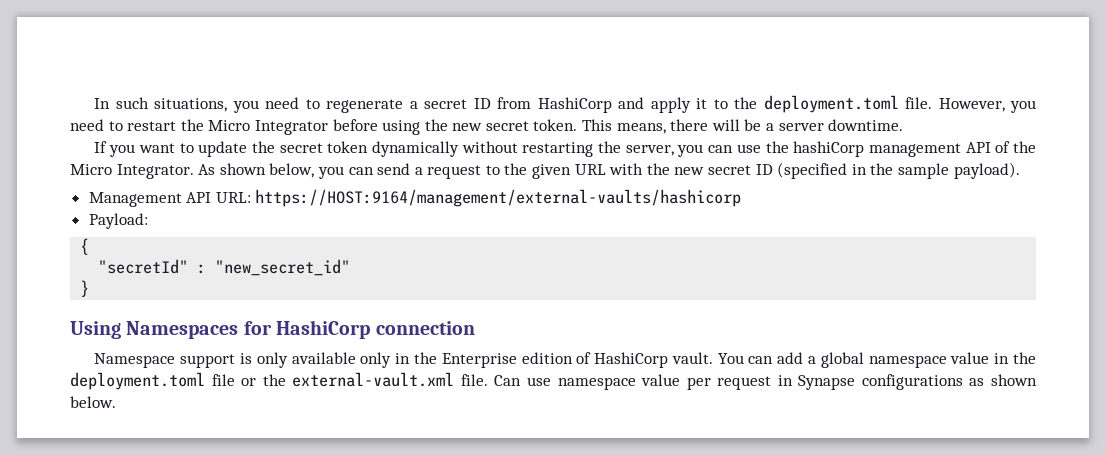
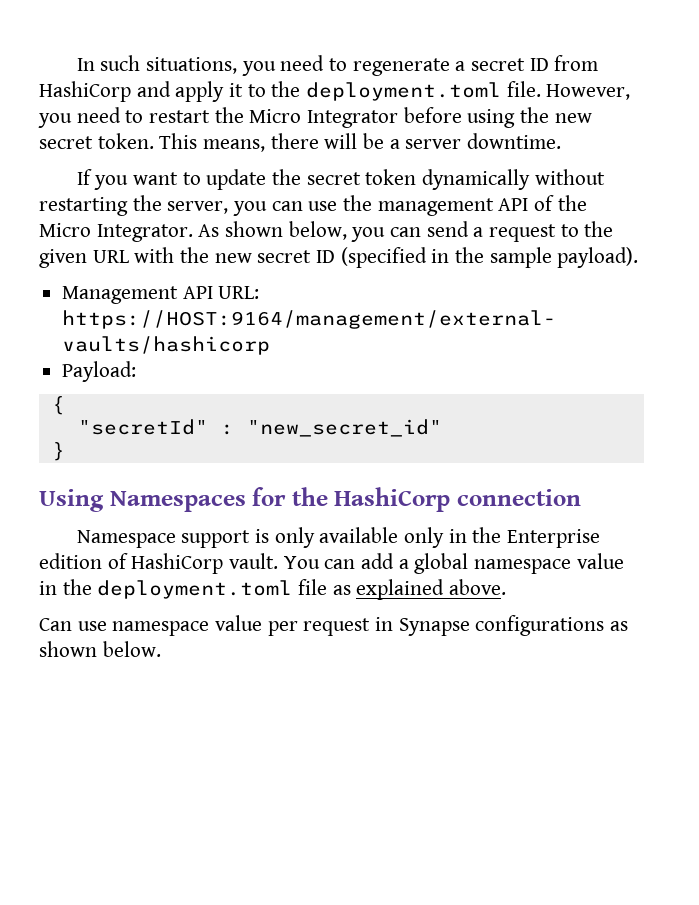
- If you want to update the secret token dynamically without restarting the server, you can use the hashiCorp management API of the Micro Integrator.
+ If you want to update the secret token dynamically without restarting the server, you can use the management API of the Micro Integrator.
- Using Namespaces for HashiCorp connection
+ Using Namespaces for the HashiCorp connection
- You can add a global namespace value in the deployment.toml file or the external-vault.xml file. Can use namespace value per request in Synapse configurations as shown below.
+ You can add a global namespace value in the deployment.toml file as explained above.
+ Can use namespace value per request in Synapse configurations as shown below.

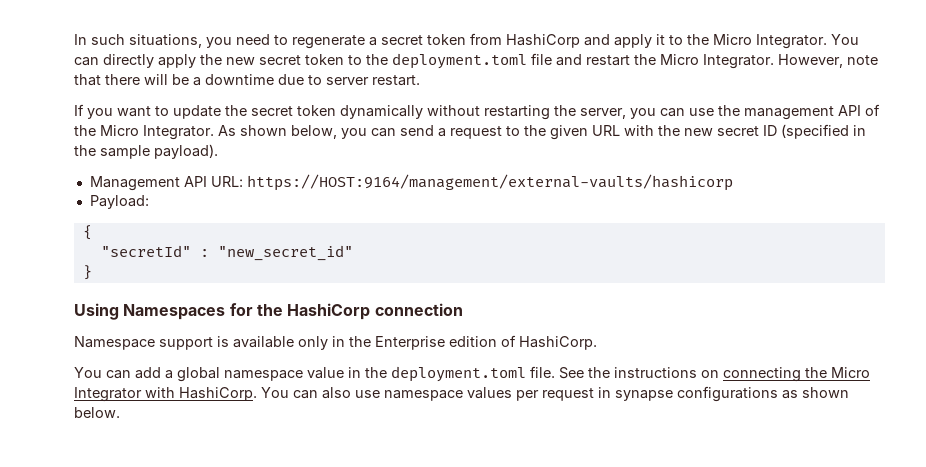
- In such situations, you need to regenerate a secret ID from HashiCorp and apply it to the deployment.toml file. However, you need to restart the Micro Integrator before using the new secret token. This means, there will be a server downtime.
+ In such situations, you need to regenerate a secret token from HashiCorp and apply it to the Micro Integrator. You can directly apply the new secret token to the deployment.toml file and restart the Micro Integrator. However, note that there will be a downtime due to server restart.
- Namespace support is only available only in the Enterprise edition of HashiCorp vault. You can add a global namespace value in the deployment.toml file as explained above.
- Can use namespace value per request in Synapse configurations as shown below.
+ Namespace support is available only in the Enterprise edition of HashiCorp.
+ You can add a global namespace value in the deployment.toml file. See the instructions on connecting the Micro Integrator with HashiCorp. You can also use namespace values per request in synapse configurations as shown below.

